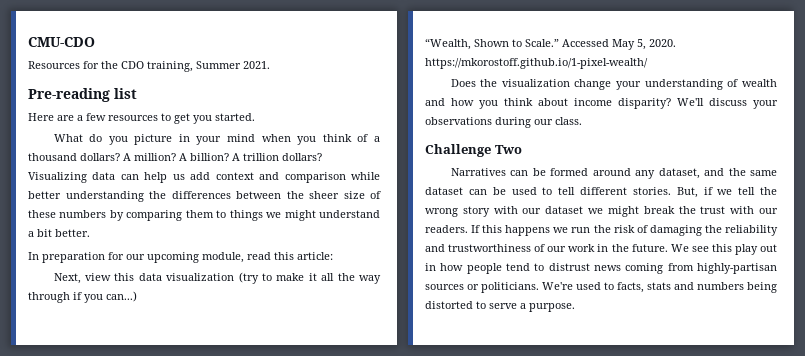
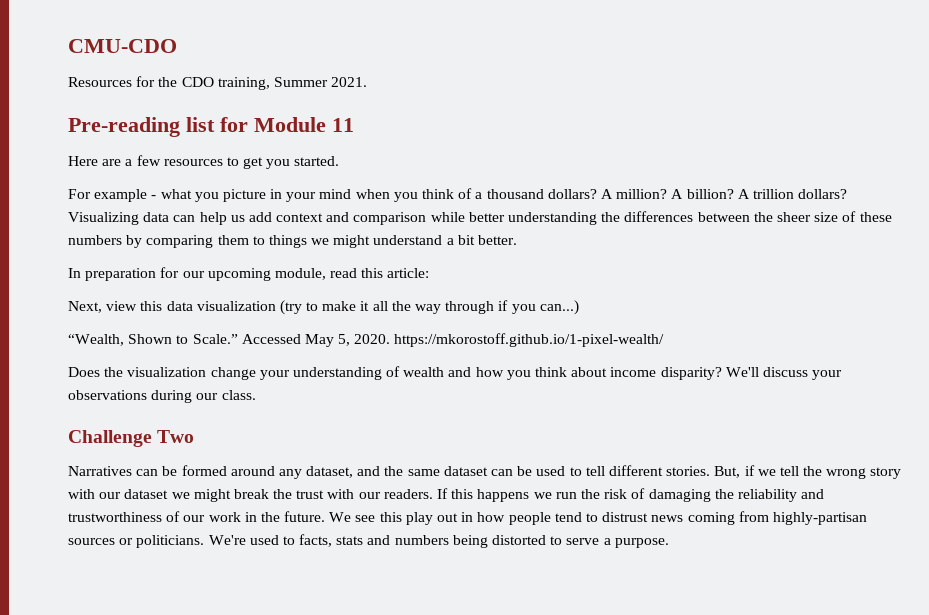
- Pre-reading list
+ Pre-reading list for Module 11
- What do you picture in your mind when you think of a thousand dollars?
+ For example - what you picture in your mind when you think of a thousand dollars?

